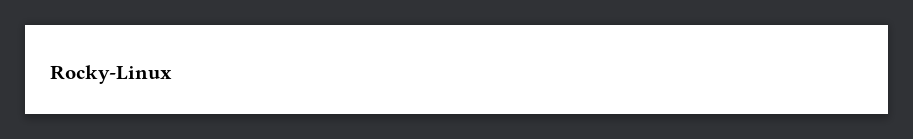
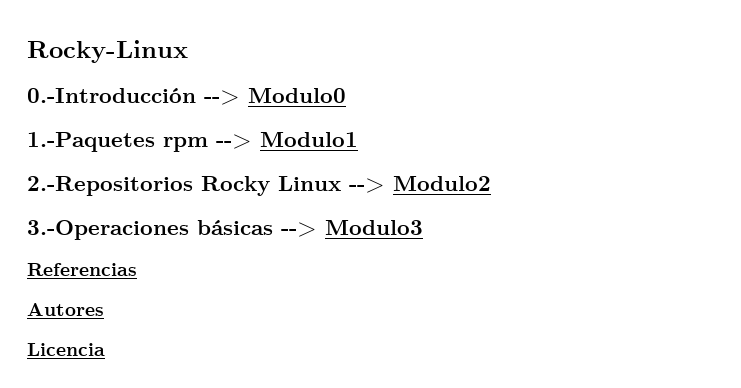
+ 0.-Introducción --> Modulo0
+ 1.-Paquetes rpm --> Modulo1
+ 2.-Repositorios Rocky Linux --> Modulo2
+ 3.-Operaciones básicas --> Modulo3
+ Referencias
+ Autores
+ Licencia

